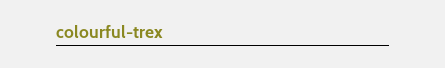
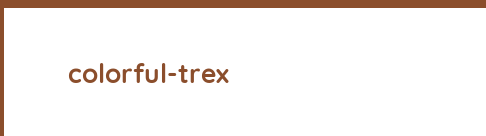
- colourful-trex
+ colorful-trex

